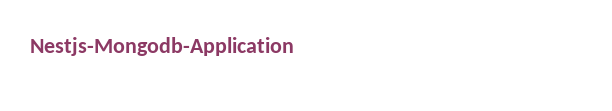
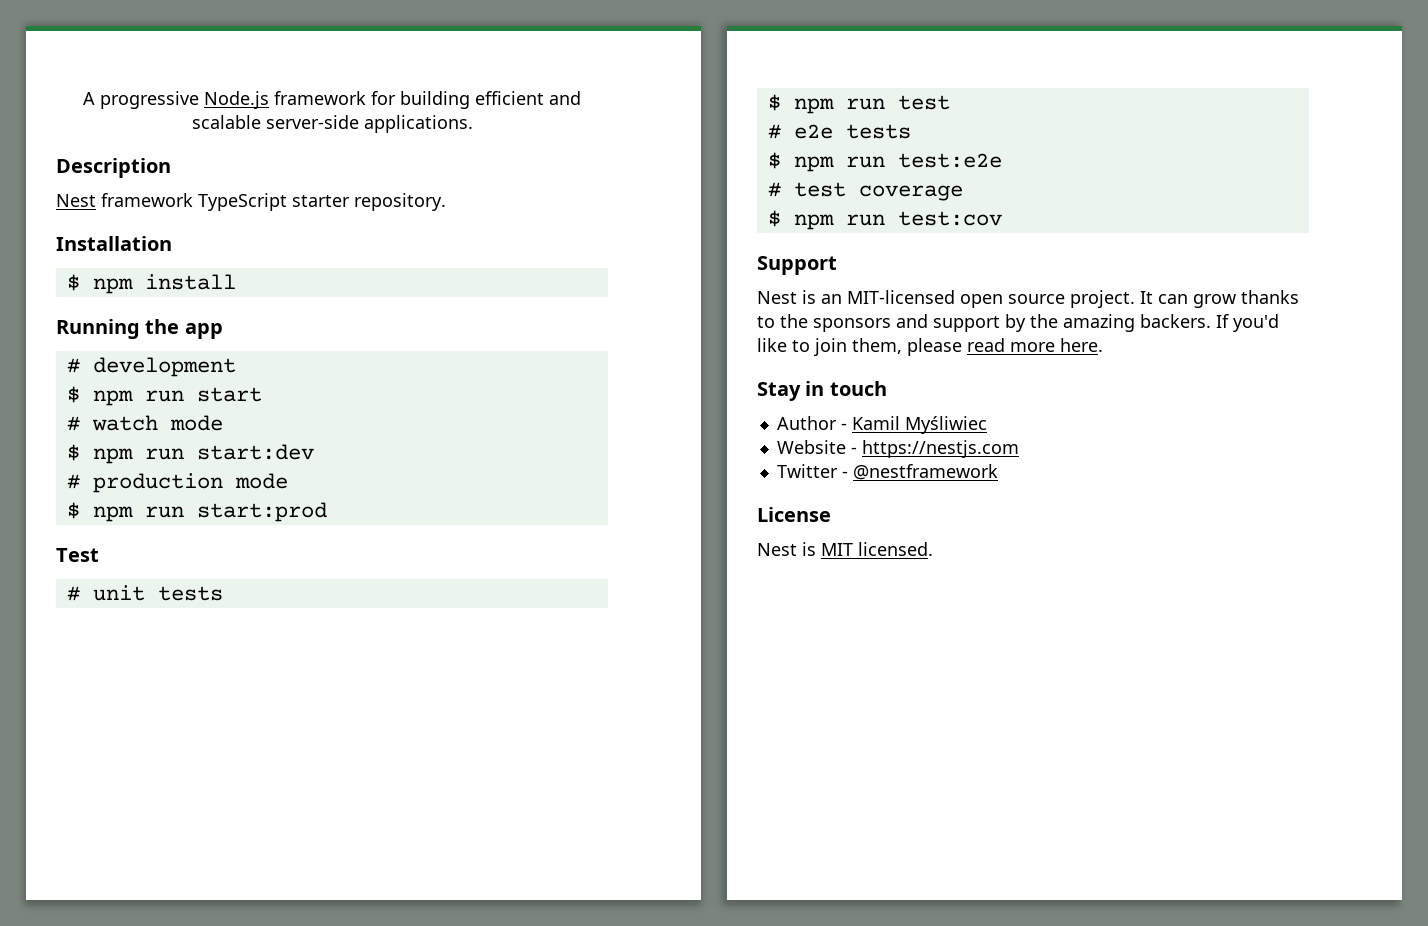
- Nestjs-Mongodb-Application
+ A progressive Node.js framework for building efficient and scalable server-side applications.
+ Description
+ Nest framework TypeScript starter repository.
+ Installation
+ $ npm install
+ Running the app
+ # development
+ $ npm run start
+ # watch mode
+ $ npm run start:dev
+ # production mode
+ $ npm run start:prod
+ Test
+ # unit tests
+ $ npm run test
+ # e2e tests
+ $ npm run test:e2e
+ # test coverage
+ $ npm run test:cov
+ Support
+ Nest is an MIT-licensed open source project. It can grow thanks to the sponsors and support by the amazing backers. If you'd like to join them, please read more here.
+ Stay in touch
+ Author - Kamil Myśliwiec
+ Website - https://nestjs.com
+ Twitter - @nestframework
+ License
+ Nest is MIT licensed.

